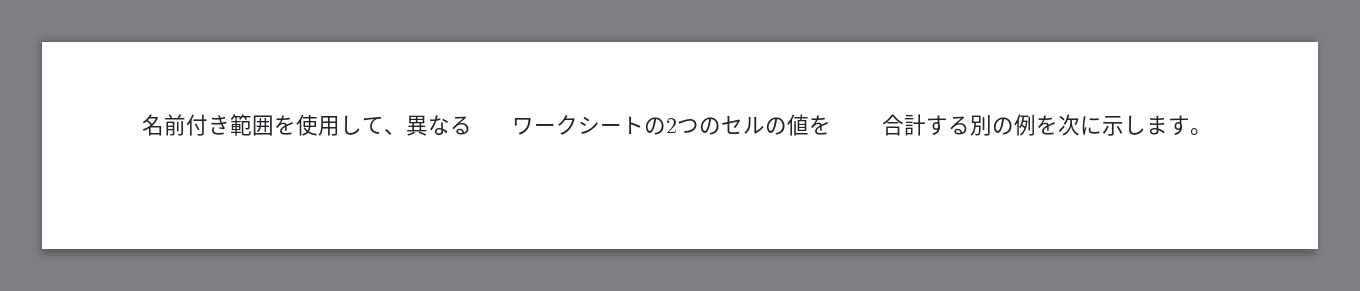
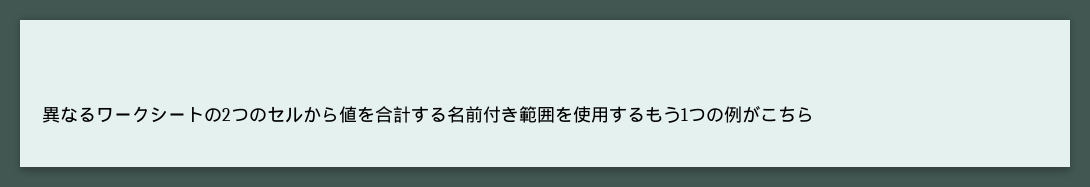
- 名前付き範囲を使用して、異なるワークシートの2つのセルの値を合計する別の例を次に示します。
+ 異なるワークシートの2つのセルから値を合計する名前付き範囲を使用するもう1つの例がこちら

